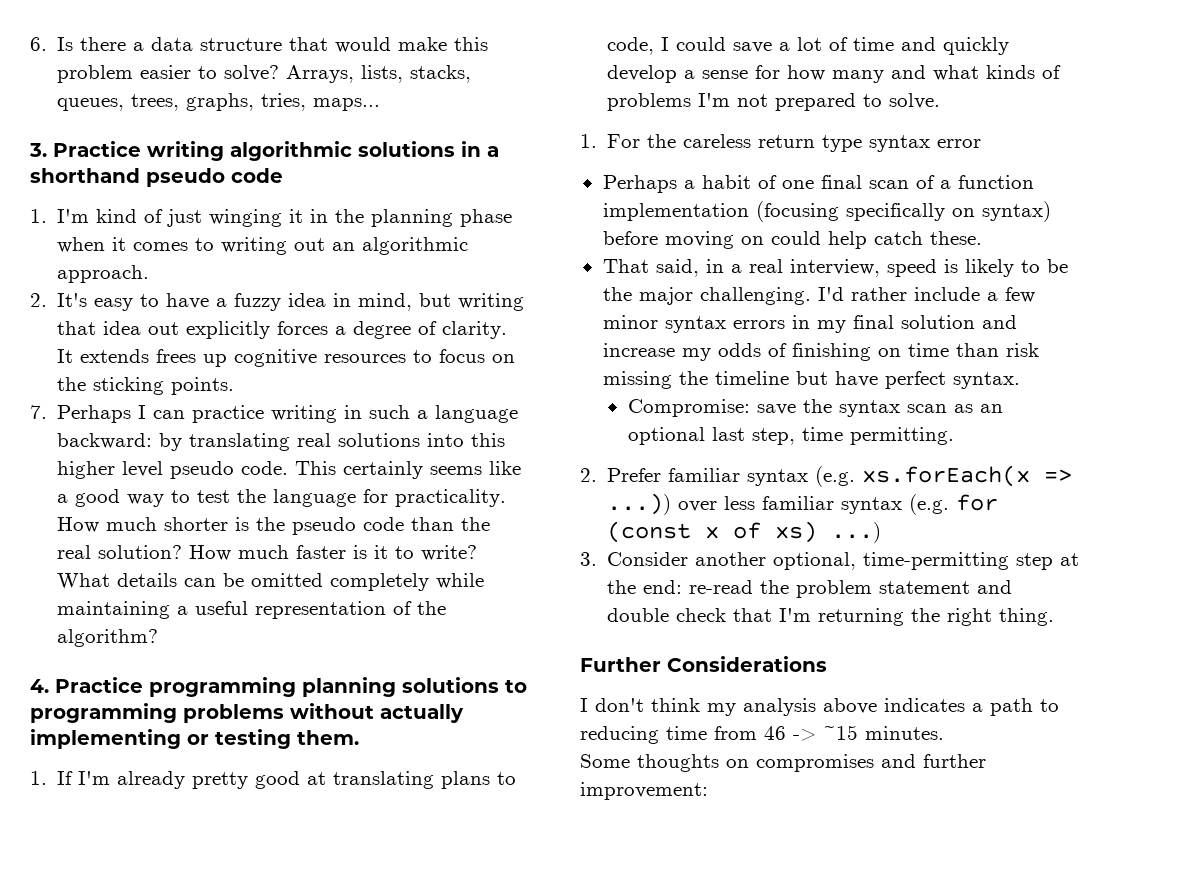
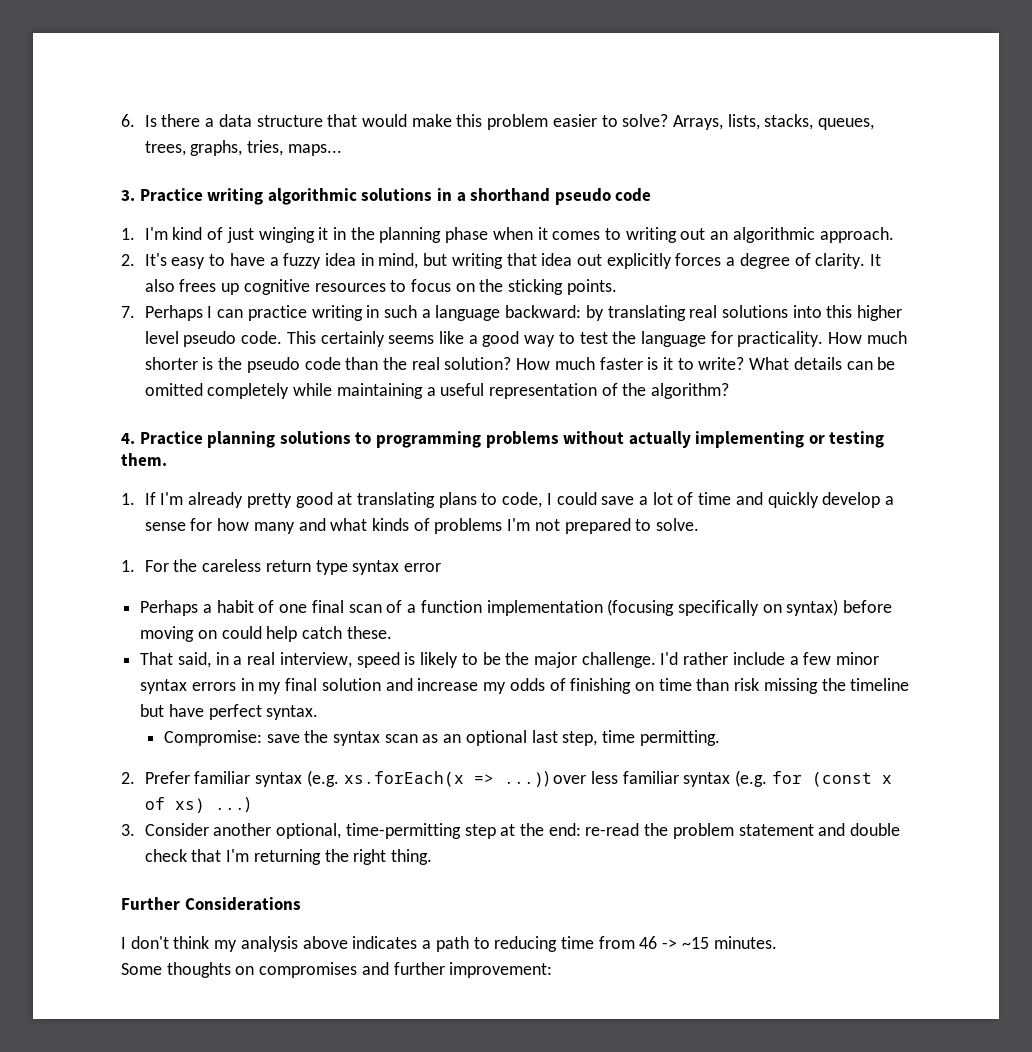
- It extends frees up cognitive resources to focus on the sticking points.
+ It also frees up cognitive resources to focus on the sticking points.
- 4. Practice programming planning solutions to programming problems without actually implementing or testing them.
+ 4. Practice planning solutions to programming problems without actually implementing or testing them.
- That said, in a real interview, speed is likely to be the major challenging.
+ That said, in a real interview, speed is likely to be the major challenge.

